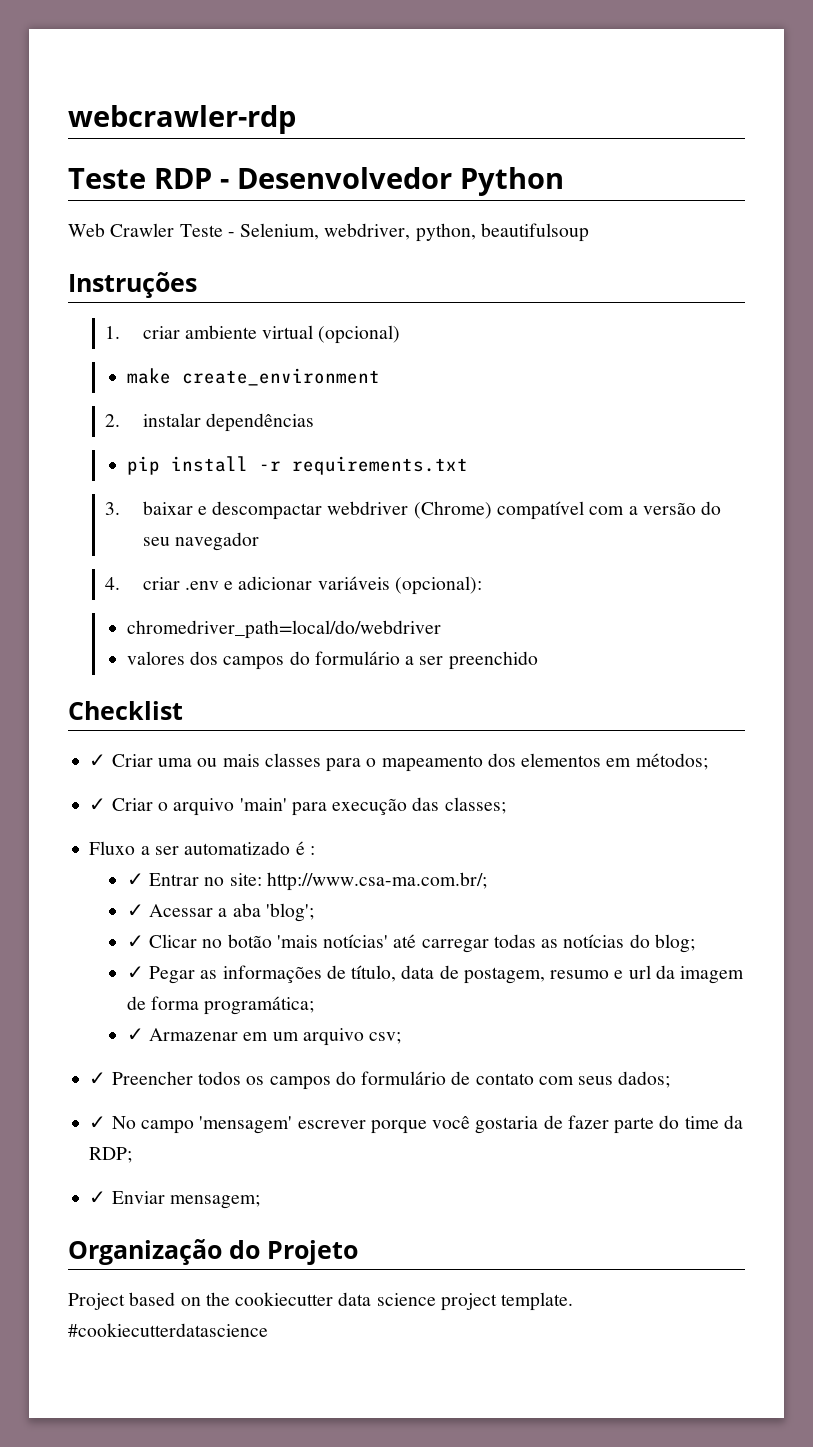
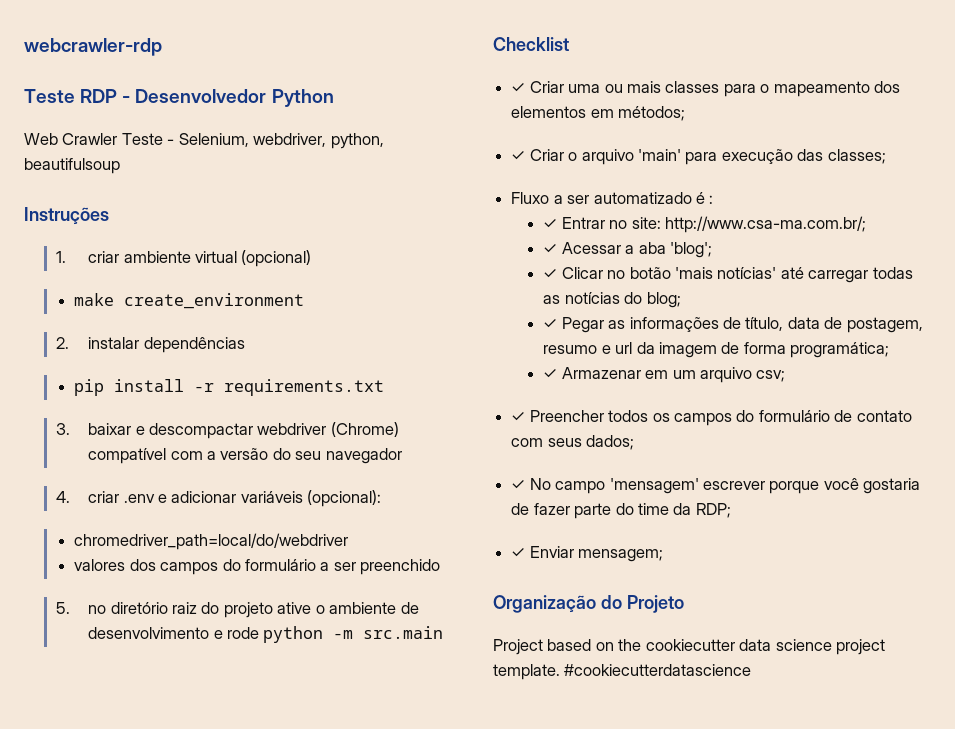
+ 5. no diretório raiz do projeto ative o ambiente de desenvolvimento e rode python -m src.main

